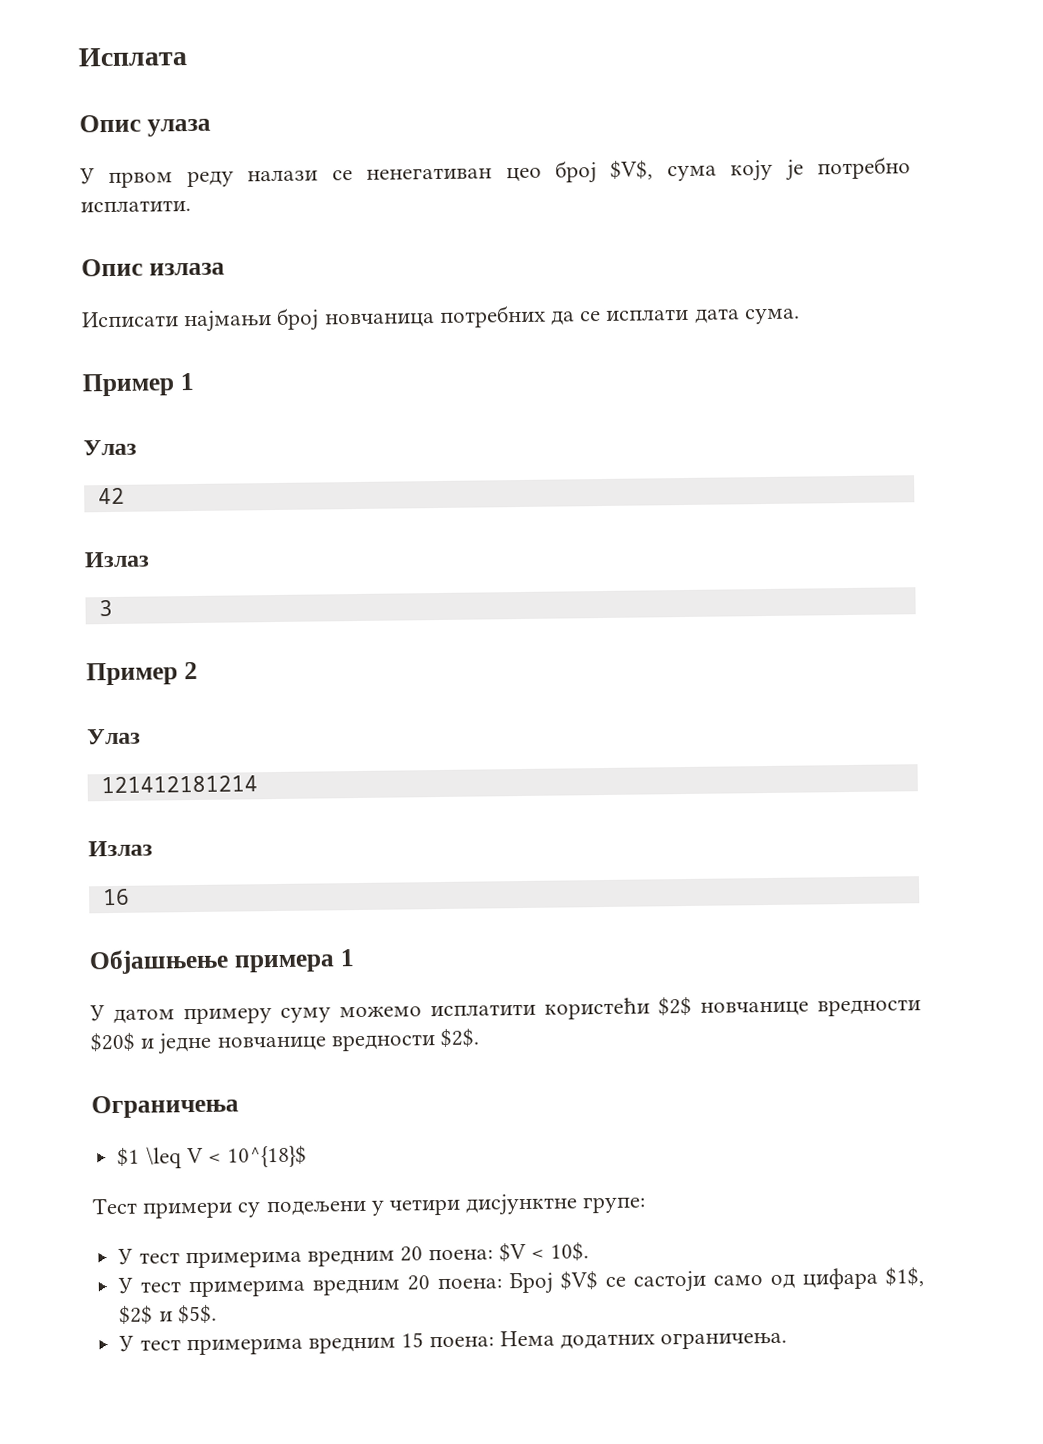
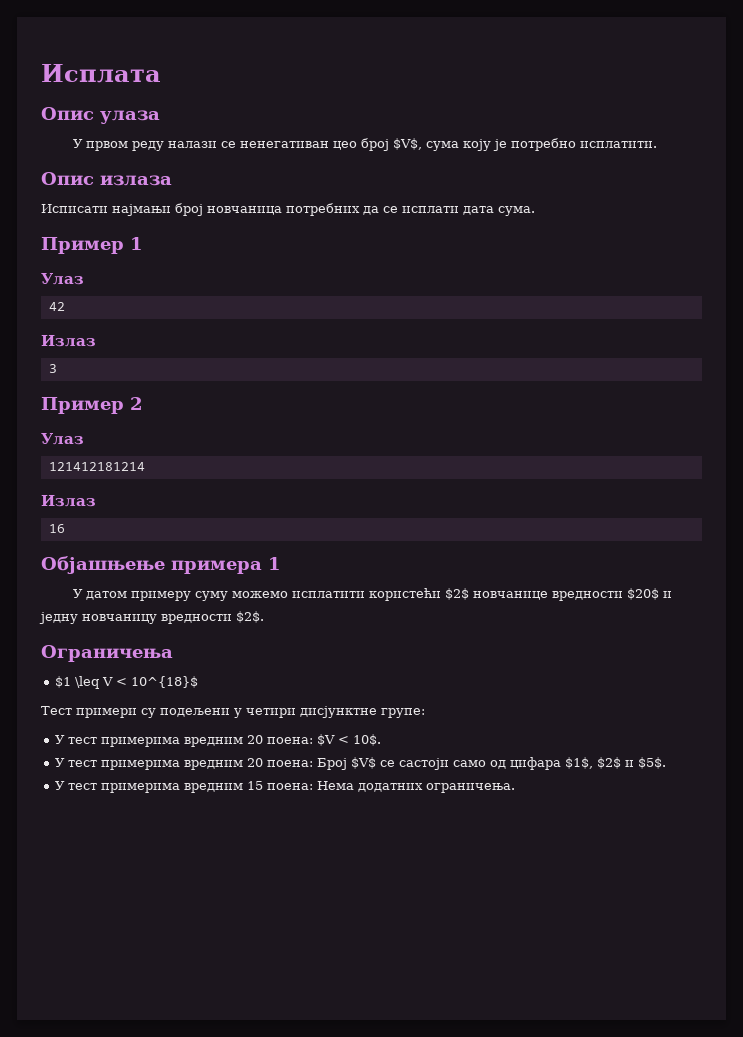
- У датом примеру суму можемо исплатити користећи $2$ новчанице вредности $20$ и једне новчанице вредности $2$.
+ У датом примеру суму можемо исплатити користећи $2$ новчанице вредности $20$ и једну новчаницу вредности $2$.

